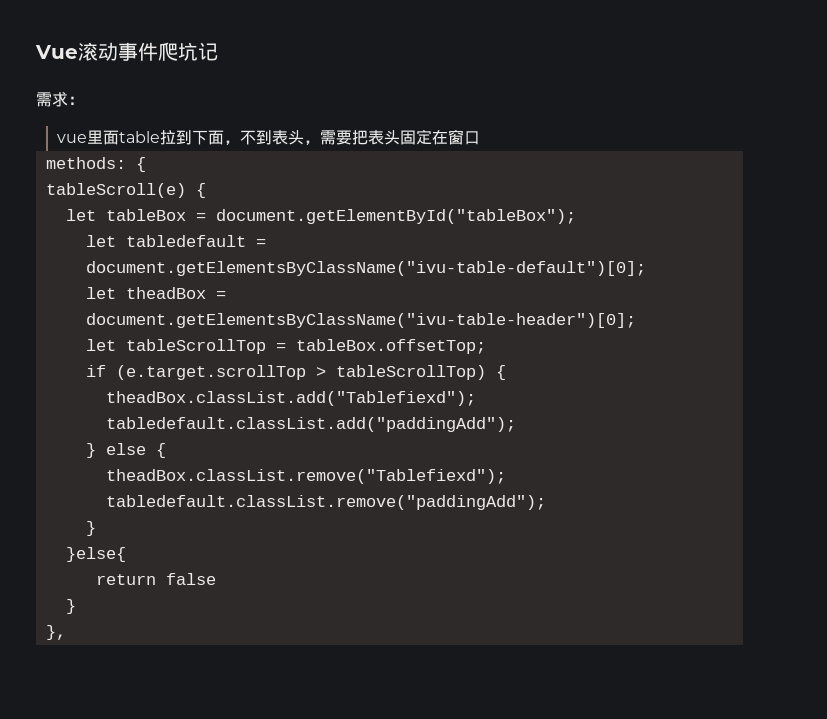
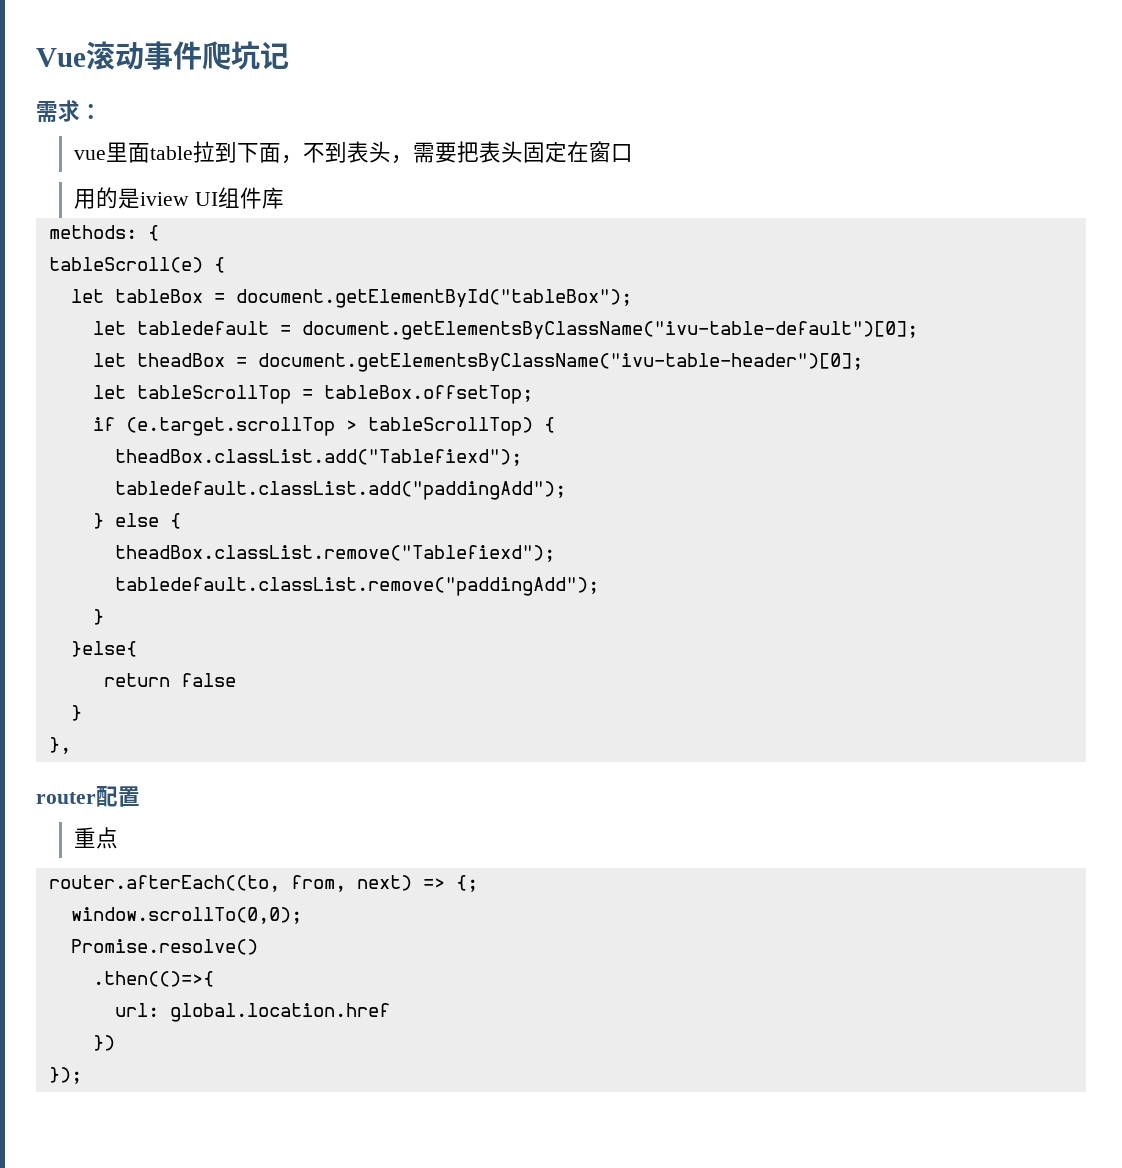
+ 用的是iview UI组件库
+ router配置
+ 重点
+ router.afterEach((to, from, next) => {;
+ window.scrollTo(0,0);
+ Promise.resolve()
+ .then(()=>{
+ url: global.location.href
+ })
+ });

